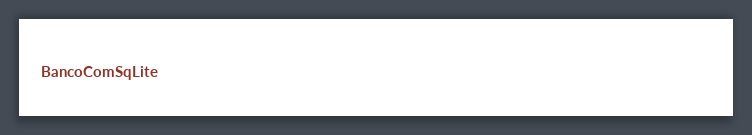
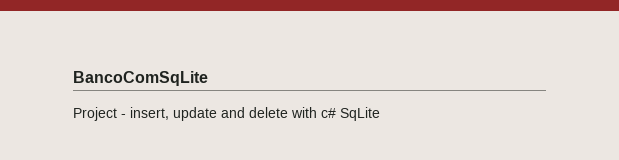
+ Project - insert, update and delete with c# SqLite

